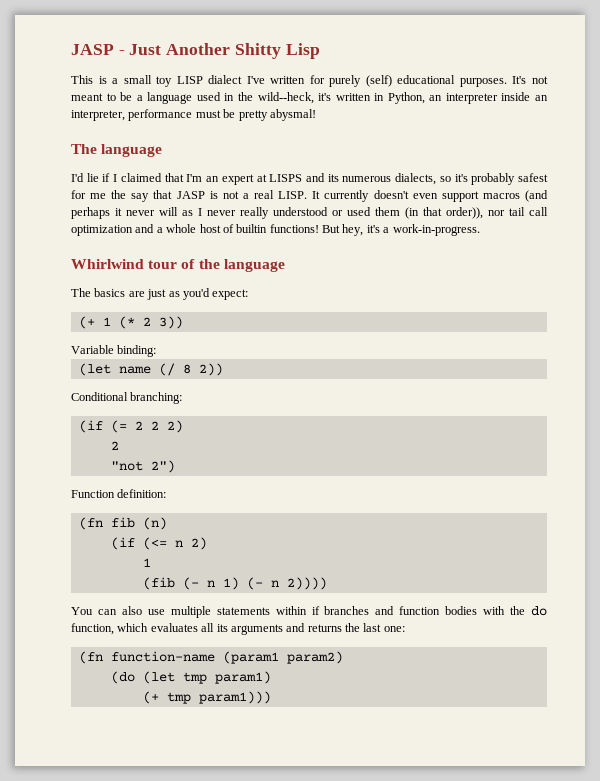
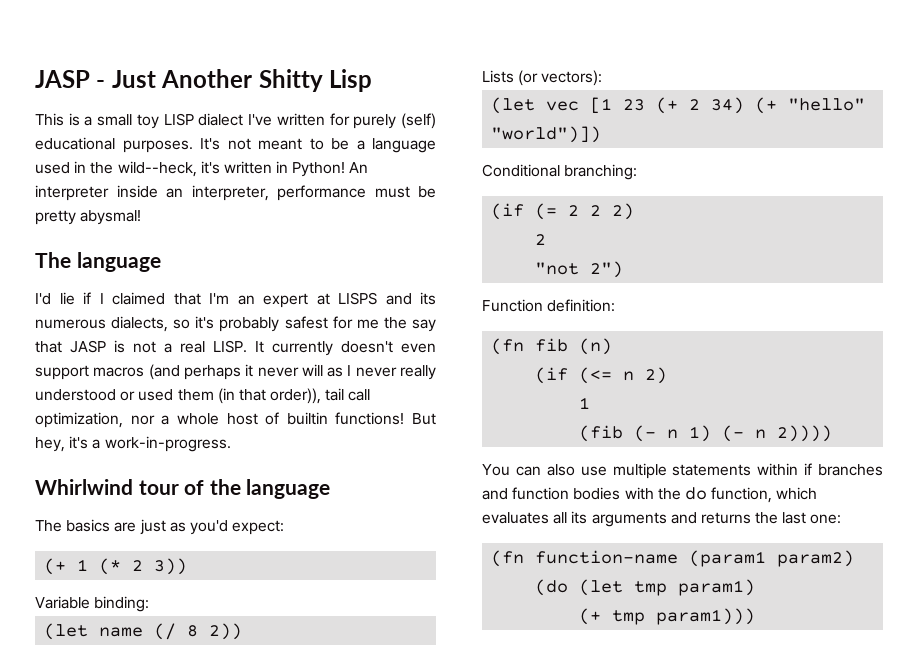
- It's not meant to be a language used in the wild--heck, it's written in Python, an interpreter inside an interpreter, performance must be pretty abysmal!
+ It's not meant to be a language used in the wild--heck, it's written in Python! An interpreter inside an interpreter, performance must be pretty abysmal!
- It currently doesn't even support macros (and perhaps it never will as I never really understood or used them (in that order)), nor tail call optimization and a whole host of builtin functions!
+ It currently doesn't even support macros (and perhaps it never will as I never really understood or used them (in that order)), tail call optimization, nor a whole host of builtin functions!
+ Lists (or vectors):
+ (let vec [1 23 (+ 2 34) (+ "hello" "world")])

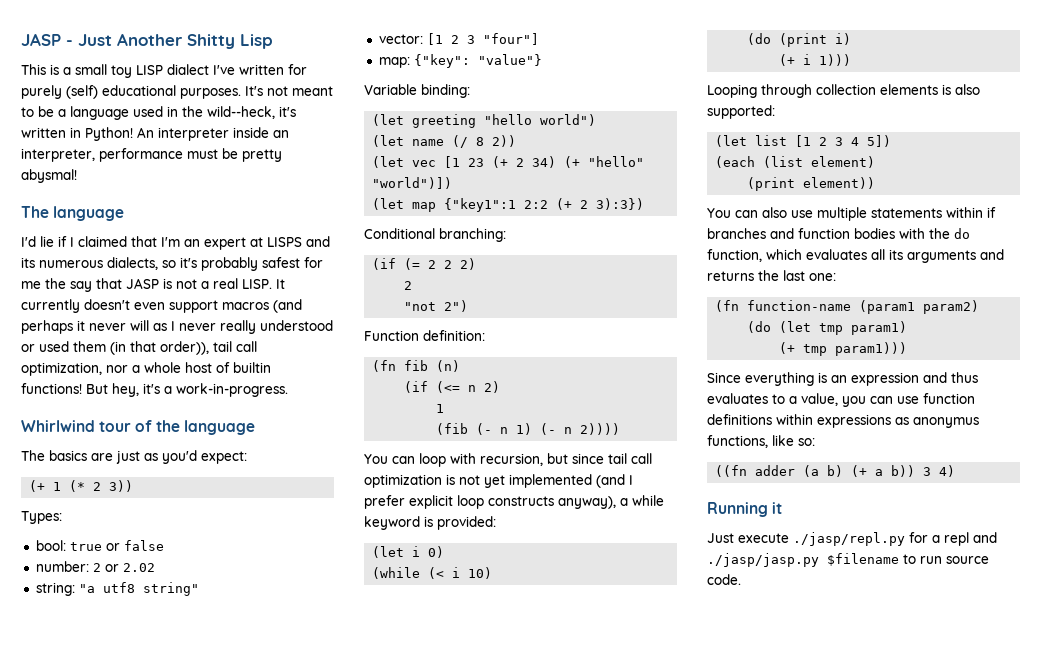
+ Types:
+ bool: true or false
+ number: 2 or 2.02
+ string: "a utf8 string"
+ vector: [1 2 3 "four"]
+ map: {"key": "value"}
  Variable binding:
+ (let greeting "hello world")
- Lists (or vectors):
+ (let map {"key1":1 2:2 (+ 2 3):3})
+ You can loop with recursion, but since tail call optimization is not yet implemented (and I prefer explicit loop constructs anyway), a while keyword is provided:
+ (let i 0)
+ (while (< i 10)
+ (do (print i)
+ (+ i 1)))
+ Looping through collection elements is also supported:
+ (let list [1 2 3 4 5])
+ (each (list element)
+ (print element))
+ Since everything is an expression and thus evaluates to a value, you can use function definitions within expressions as anonymus functions, like so:
+ ((fn adder (a b) (+ a b)) 3 4)
+ Running it
+ Just execute ./jasp/repl.py for a repl and ./jasp/jasp.py $filename to run source code.

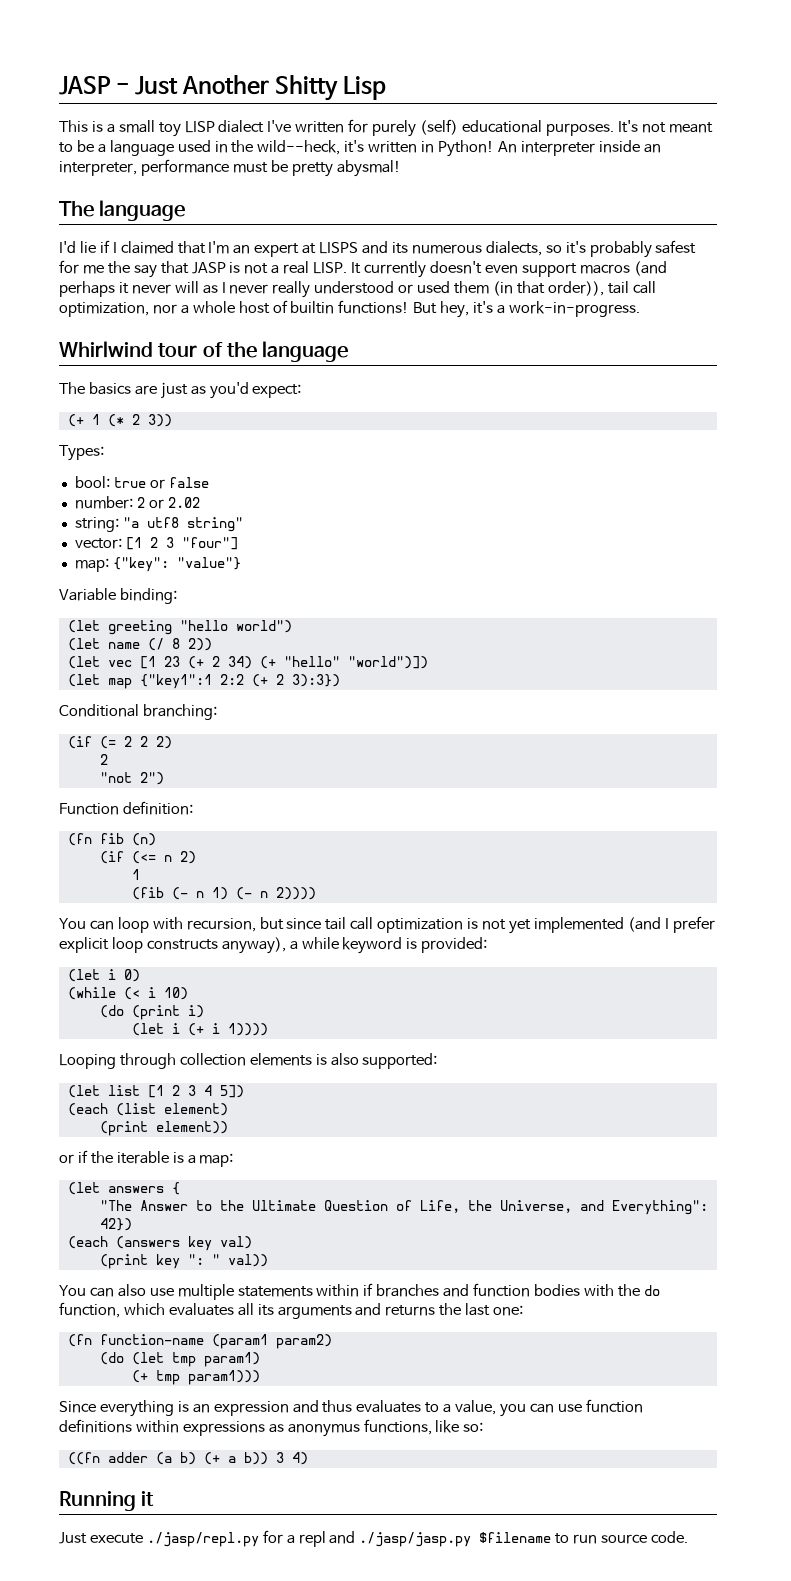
- (+ i 1)))
+ (let i (+ i 1))))
+ or if the iterable is a map:
+ (let answers {
+ "The Answer to the Ultimate Question of Life, the Universe, and Everything": 42})
+ (each (answers key val)
+ (print key ": " val))

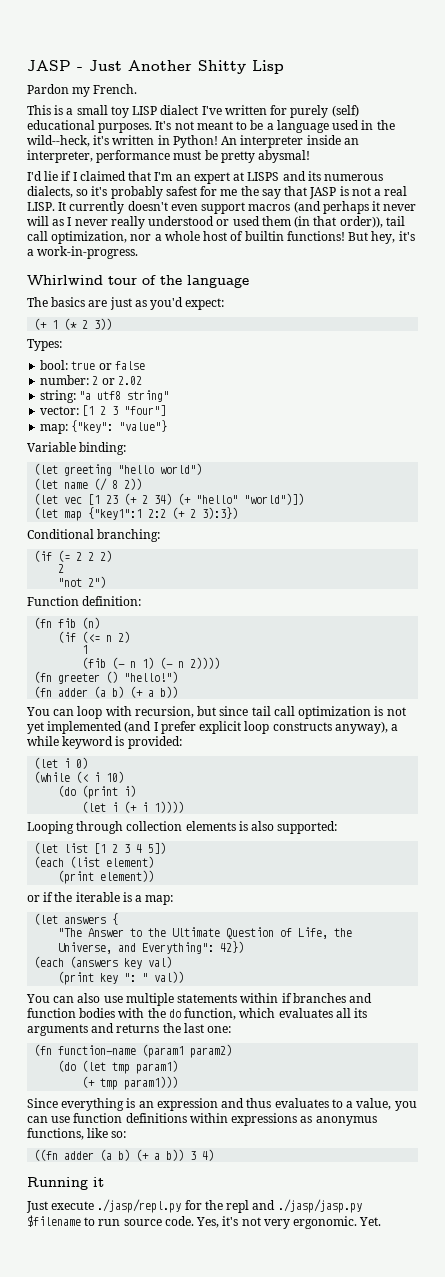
+ Pardon my French.
- The language
+ (fn greeter () "hello!")
+ (fn adder (a b) (+ a b))
- Just execute ./jasp/repl.py for a repl and ./jasp/jasp.py $filename to run source code.
+ Just execute ./jasp/repl.py for the repl and ./jasp/jasp.py $filename to run source code.
+ Yes, it's not very ergonomic. Yet.

